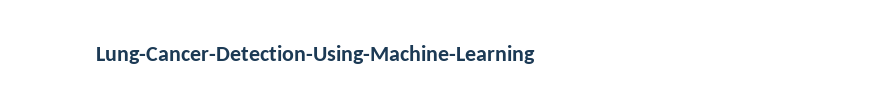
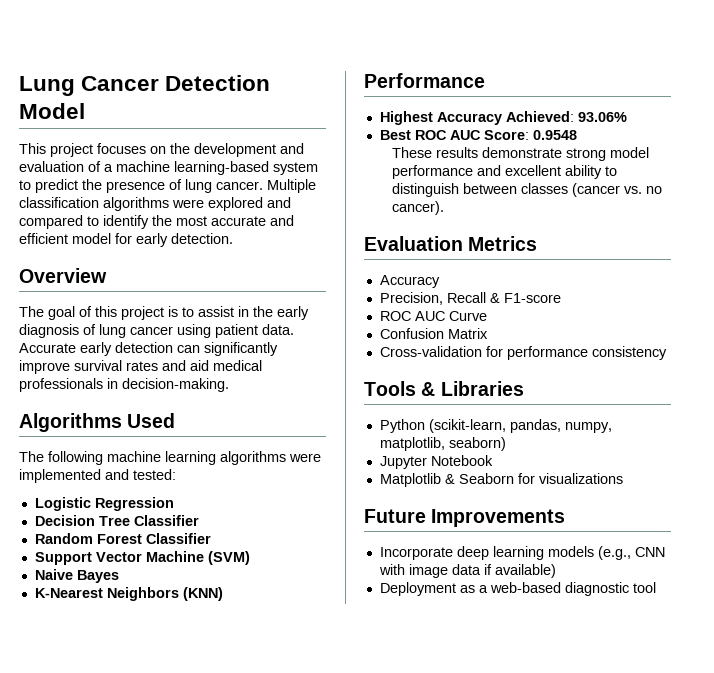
- Lung-Cancer-Detection-Using-Machine-Learning
+ Lung Cancer Detection Model
+ This project focuses on the development and evaluation of a machine learning-based system to predict the presence of lung cancer. Multiple classification algorithms were explored and compared to identify the most accurate and efficient model for early detection.
+ Overview
+ The goal of this project is to assist in the early diagnosis of lung cancer using patient data. Accurate early detection can significantly improve survival rates and aid medical professionals in decision-making.
+ Algorithms Used
+ The following machine learning algorithms were implemented and tested:
+ Logistic Regression
+ Decision Tree Classifier
+ Random Forest Classifier
+ Support Vector Machine (SVM)
+ Naive Bayes
+ K-Nearest Neighbors (KNN)
+ Performance
+ Highest Accuracy Achieved: 93.06%
+ Best ROC AUC Score: 0.9548
+ These results demonstrate strong model performance and excellent ability to distinguish between classes (cancer vs. no cancer).
+ Evaluation Metrics
+ Accuracy
+ Precision, Recall & F1-score
+ ROC AUC Curve
+ Confusion Matrix
+ Cross-validation for performance consistency
+ Tools & Libraries
+ Python (scikit-learn, pandas, numpy, matplotlib, seaborn)
+ Jupyter Notebook
+ Matplotlib & Seaborn for visualizations
+ Future Improvements
+ Incorporate deep learning models (e.g., CNN with image data if available)
+ Deployment as a web-based diagnostic tool

